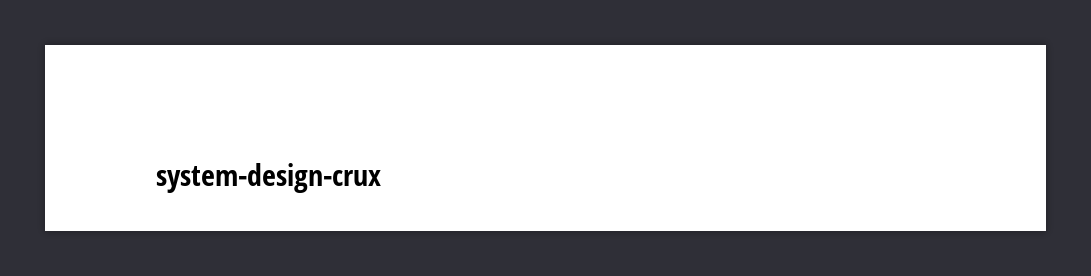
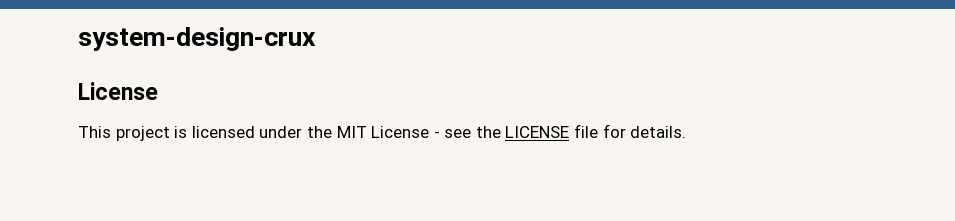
  system-design-crux
+ License
+ This project is licensed under the MIT License - see the LICENSE file for details.

